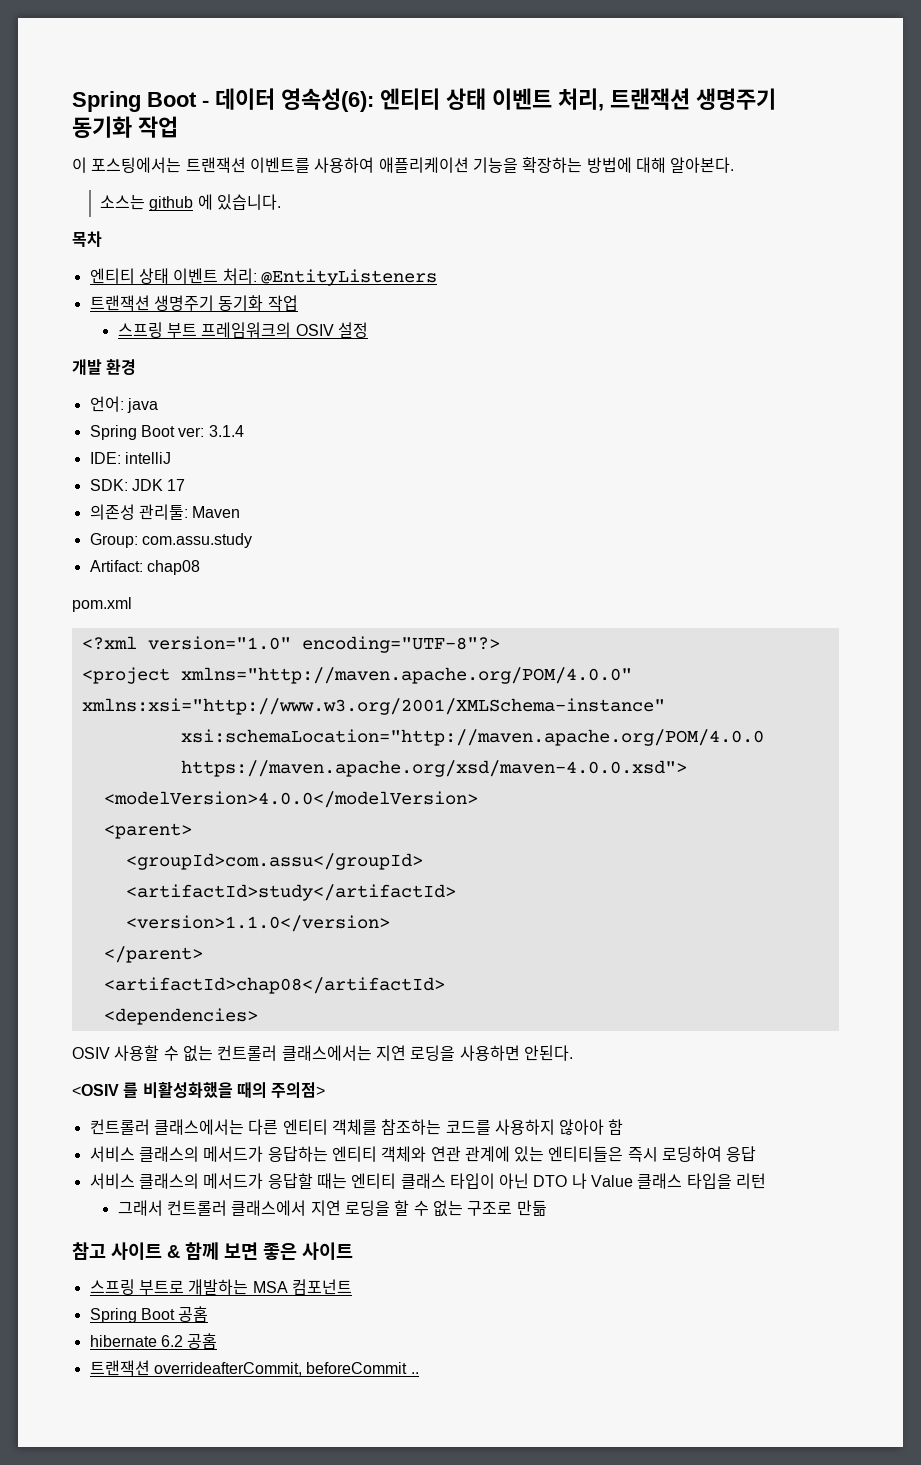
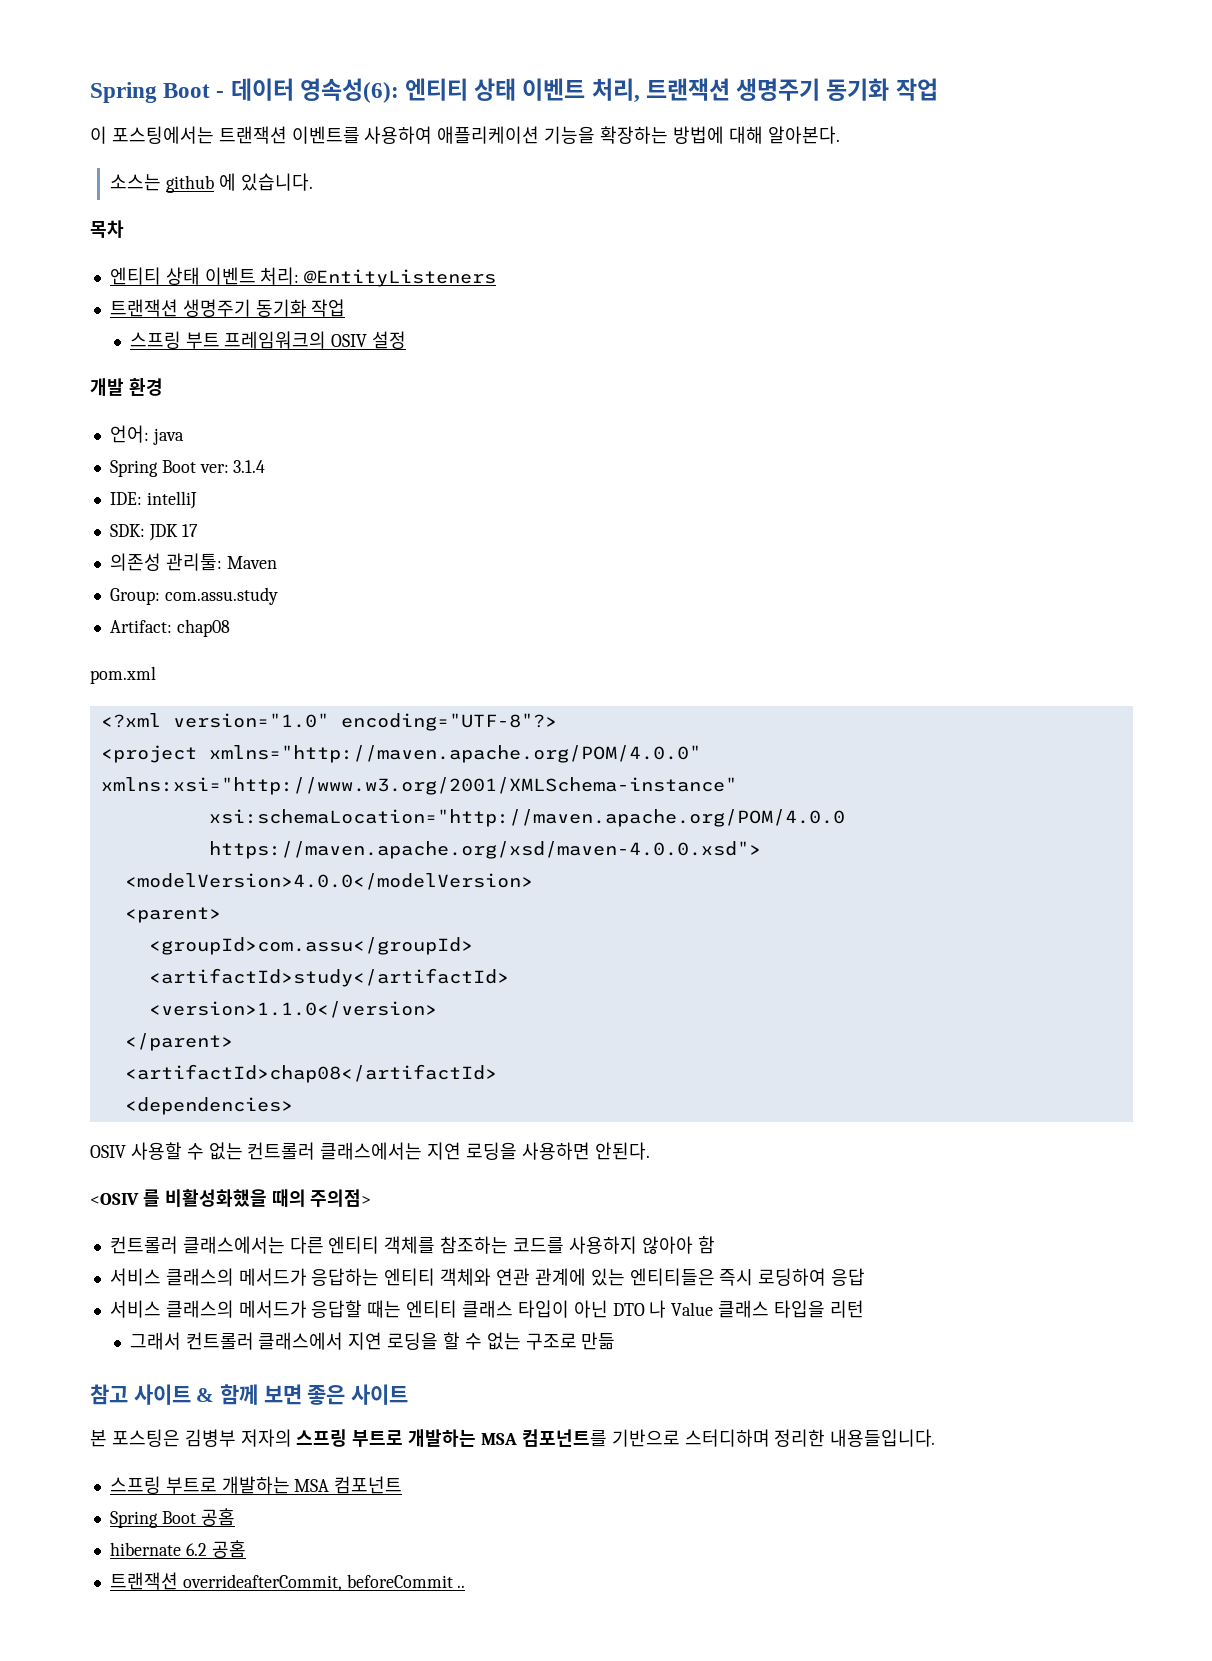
+ 본 포스팅은 김병부 저자의 스프링 부트로 개발하는 MSA 컴포넌트를 기반으로 스터디하며 정리한 내용들입니다.

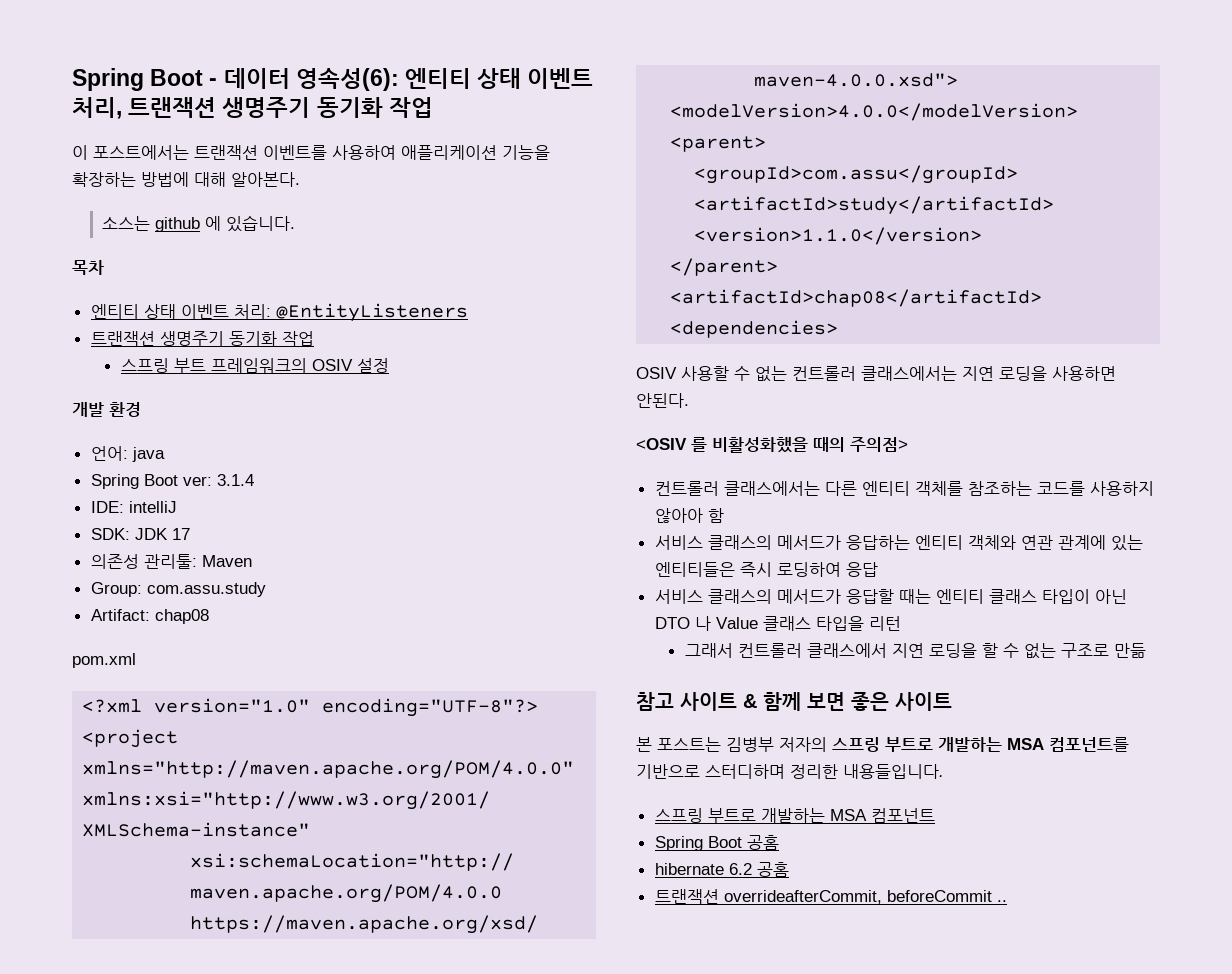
- 이 포스팅에서는 트랜잭션 이벤트를 사용하여 애플리케이션 기능을 확장하는 방법에 대해 알아본다.
+ 이 포스트에서는 트랜잭션 이벤트를 사용하여 애플리케이션 기능을 확장하는 방법에 대해 알아본다.
- 본 포스팅은 김병부 저자의 스프링 부트로 개발하는 MSA 컴포넌트를 기반으로 스터디하며 정리한 내용들입니다.
+ 본 포스트는 김병부 저자의 스프링 부트로 개발하는 MSA 컴포넌트를 기반으로 스터디하며 정리한 내용들입니다.

